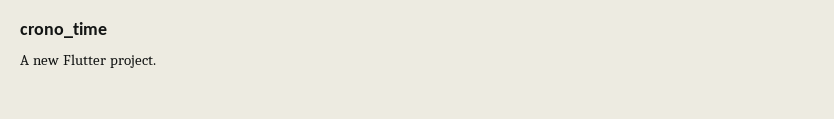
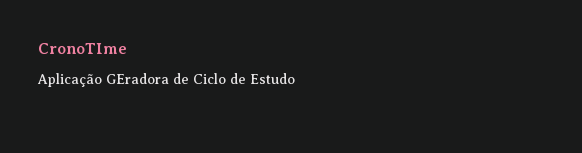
- crono_time
- A new Flutter project.
+ CronoTIme
+ Aplicação GEradora de Ciclo de Estudo

